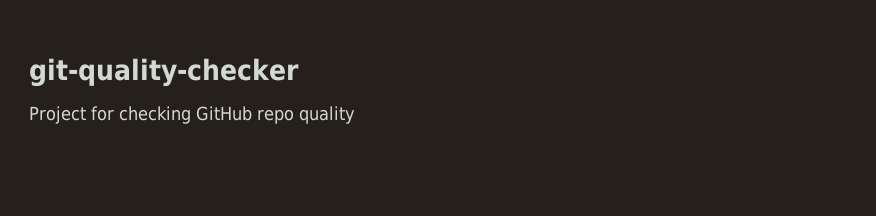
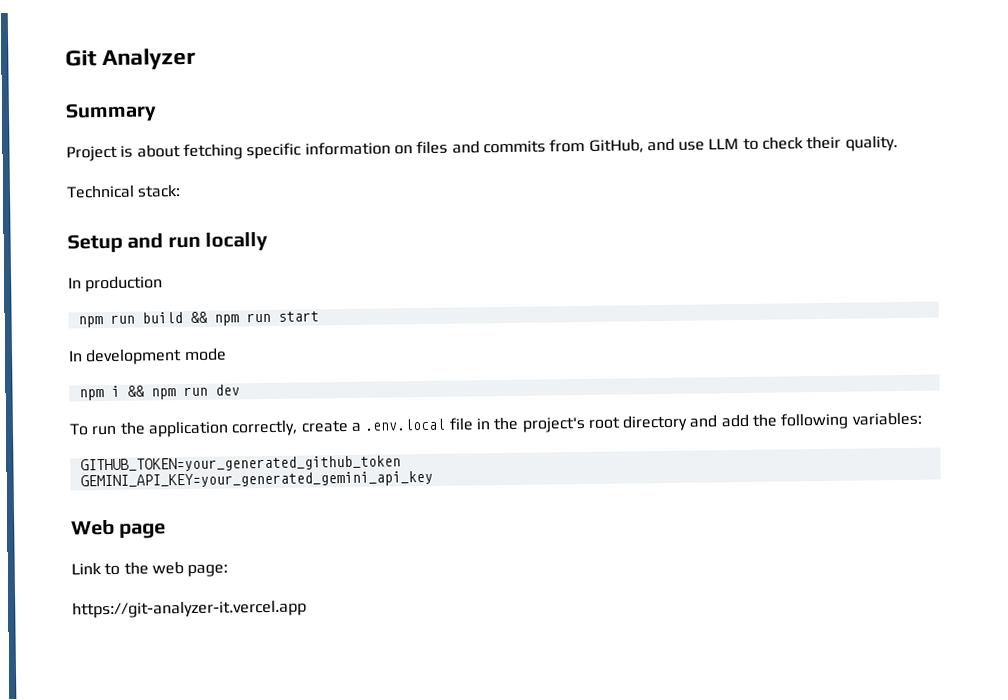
- git-quality-checker
- Project for checking GitHub repo quality
+ Git Analyzer
+ Summary
+ Project is about fetching specific information on files and commits from GitHub, and use LLM to check their quality.
+ Technical stack:
+ Setup and run locally
+ In production
+ npm run build && npm run start
+ In development mode
+ npm i && npm run dev
+ To run the application correctly, create a .env.local file in the project's root directory and add the following variables:
+ GITHUB_TOKEN=your_generated_github_token
+ GEMINI_API_KEY=your_generated_gemini_api_key
+ Web page
+ Link to the web page:
+ https://git-analyzer-it.vercel.app

